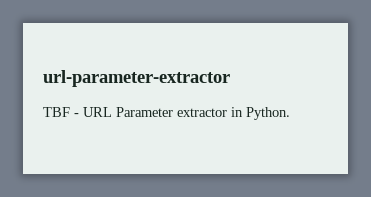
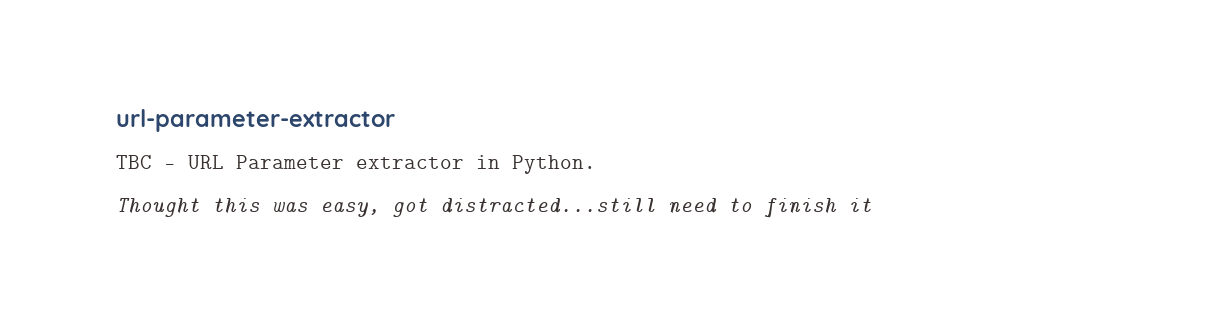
- TBF - URL Parameter extractor in Python.
+ TBC - URL Parameter extractor in Python.
+ Thought this was easy, got distracted...still need to finish it

